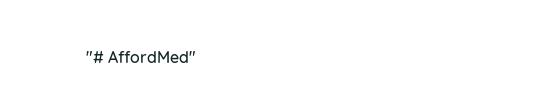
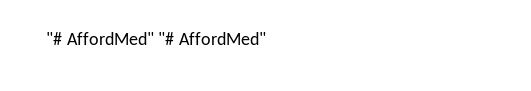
- "# AffordMed"
+ "# AffordMed" "# AffordMed"

